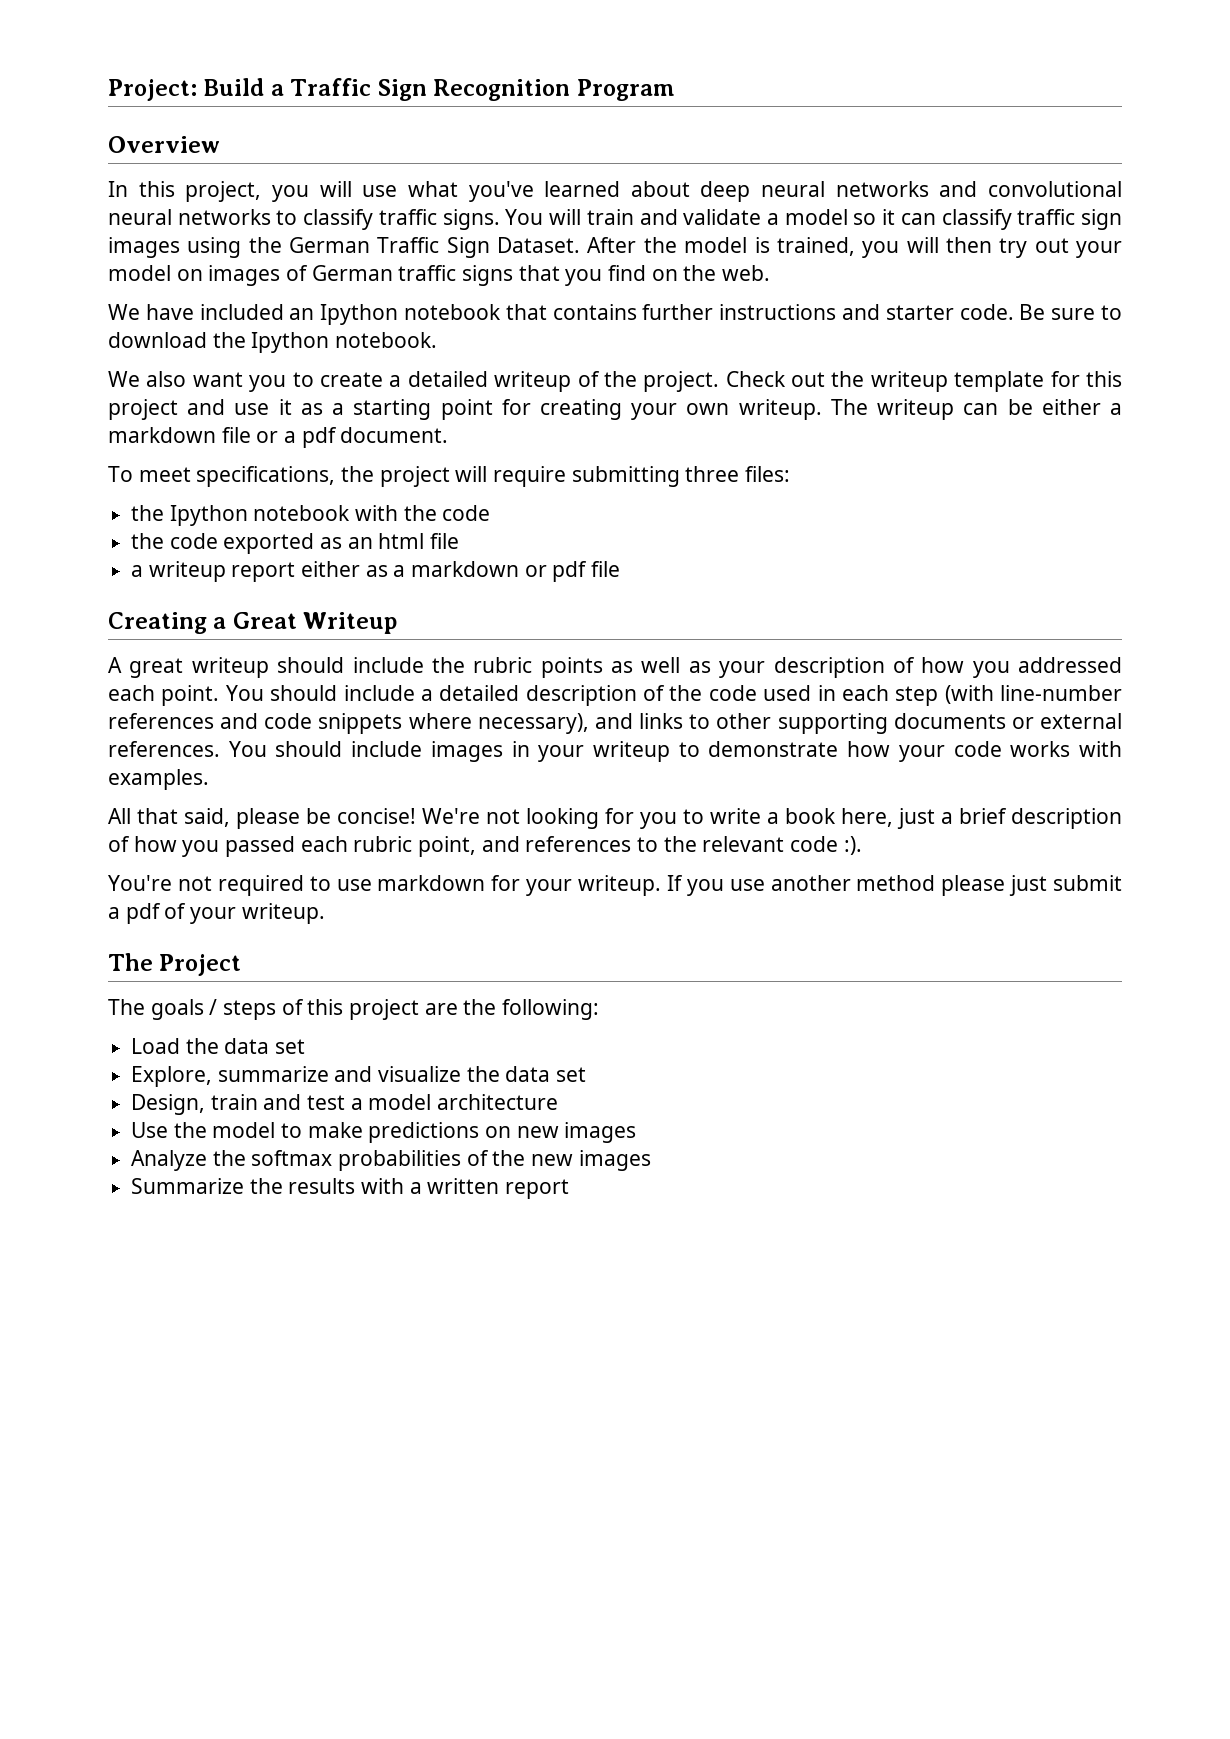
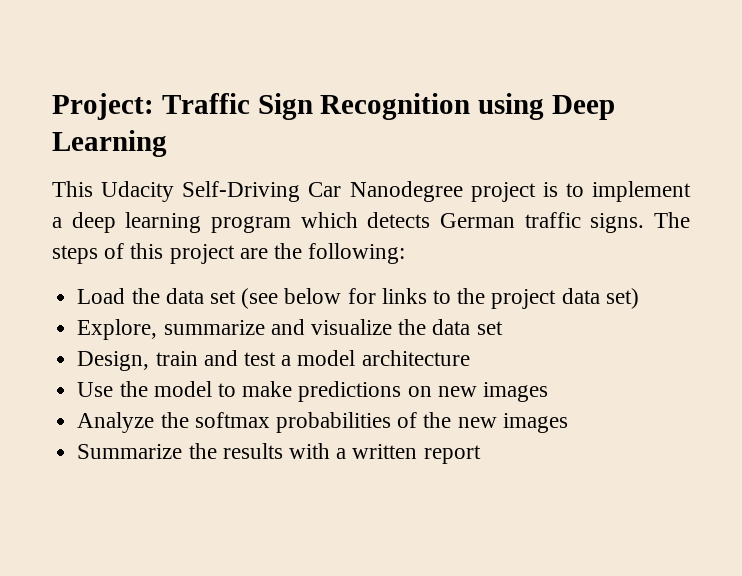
- Project: Build a Traffic Sign Recognition Program
- Overview
- In this project, you will use what you've learned about deep neural networks and convolutional neural networks to classify traffic signs. You will train and validate a model so it can classify traffic sign images using the German Traffic Sign Dataset. After the model is trained, you will then try out your model on images of German traffic signs that you find on the web.
- We have included an Ipython notebook that contains further instructions and starter code. Be sure to download the Ipython notebook.
- We also want you to create a detailed writeup of the project. Check out the writeup template for this project and use it as a starting point for creating your own writeup. The writeup can be either a markdown file or a pdf document.
- To meet specifications, the project will require submitting three files:
- the Ipython notebook with the code
- the code exported as an html file
- a writeup report either as a markdown or pdf file
- Creating a Great Writeup
- A great writeup should include the rubric points as well as your description of how you addressed each point. You should include a detailed description of the code used in each step (with line-number references and code snippets where necessary), and links to other supporting documents or external references. You should include images in your writeup to demonstrate how your code works with examples.
- All that said, please be concise! We're not looking for you to write a book here, just a brief description of how you passed each rubric point, and references to the relevant code :).
- You're not required to use markdown for your writeup. If you use another method please just submit a pdf of your writeup.
- The Project
- The goals / steps of this project are the following:
+ Project: Traffic Sign Recognition using Deep Learning
+ This Udacity Self-Driving Car Nanodegree project is to implement a deep learning program which detects German traffic signs. The steps of this project are the following:
- Load the data set
+ Load the data set (see below for links to the project data set)

